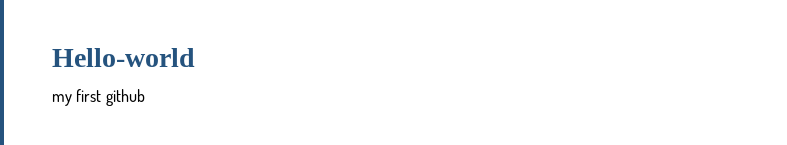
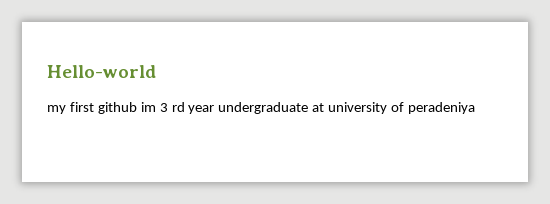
- my first github
+ my first github im 3 rd year undergraduate at university of peradeniya

